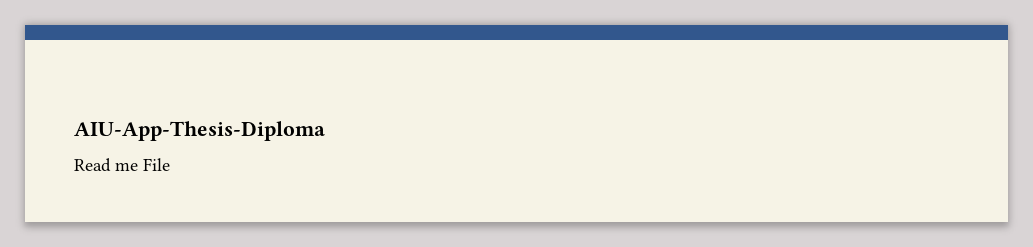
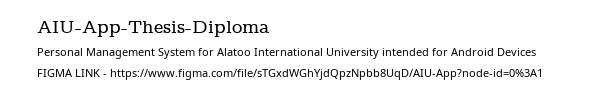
- Read me File
+ Personal Management System for Alatoo International University intended for Android Devices
+ FIGMA LINK - https://www.figma.com/file/sTGxdWGhYjdQpzNpbb8UqD/AIU-App?node-id=0%3A1

